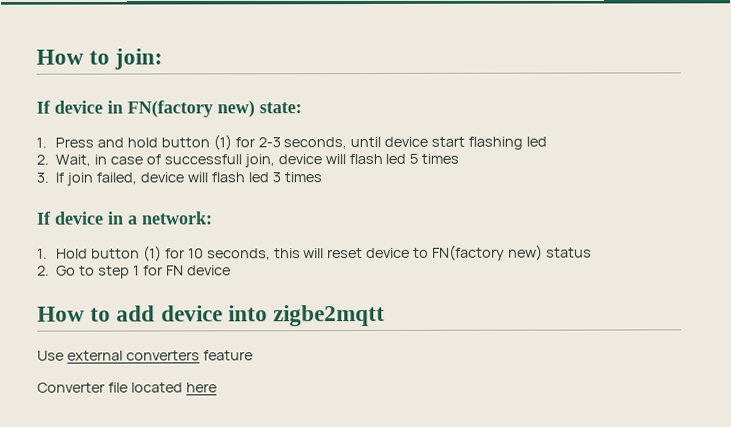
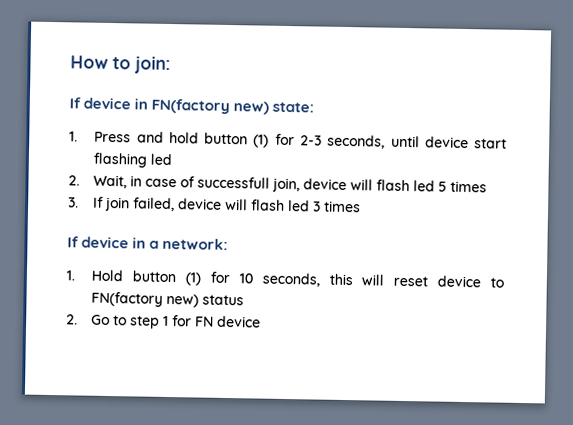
- How to add device into zigbe2mqtt
- Use external converters feature
- Converter file located here

